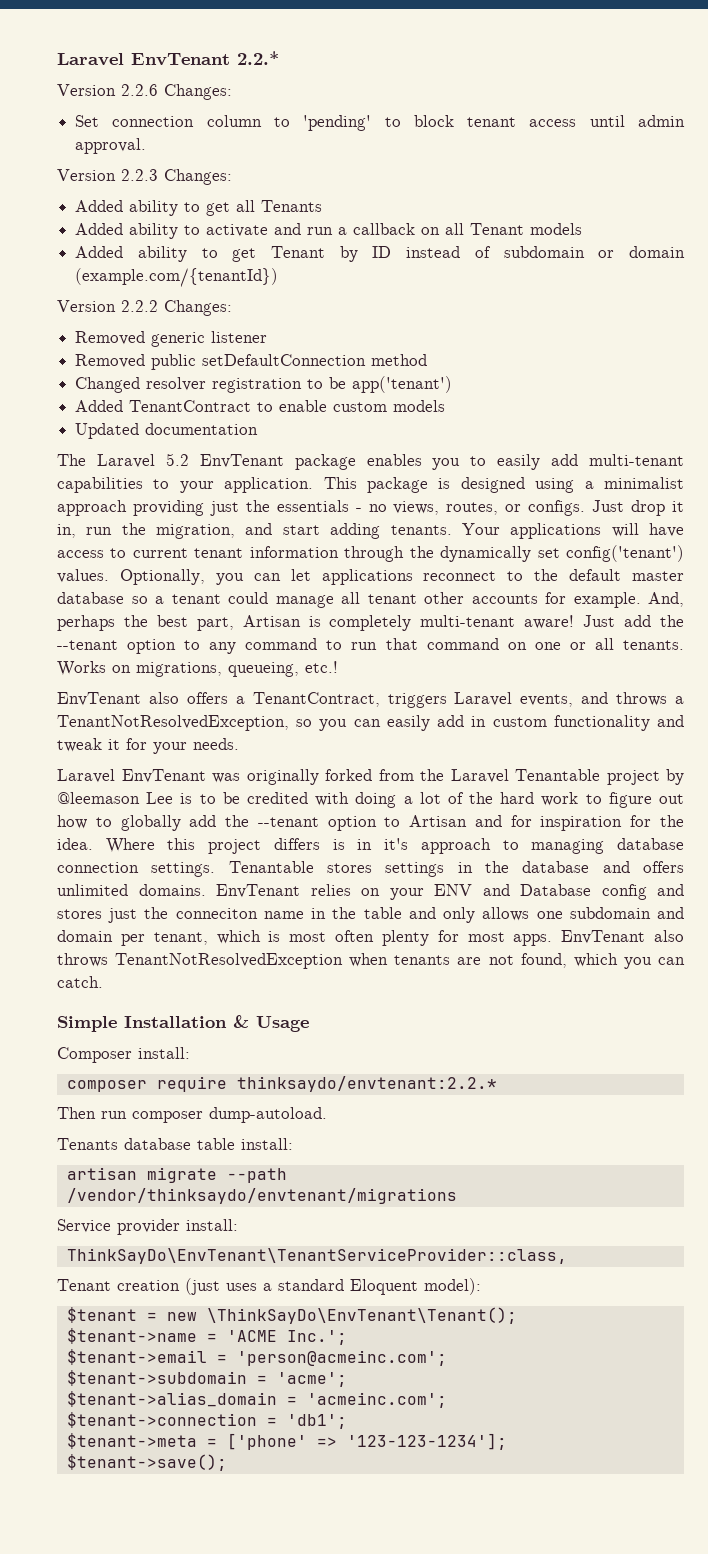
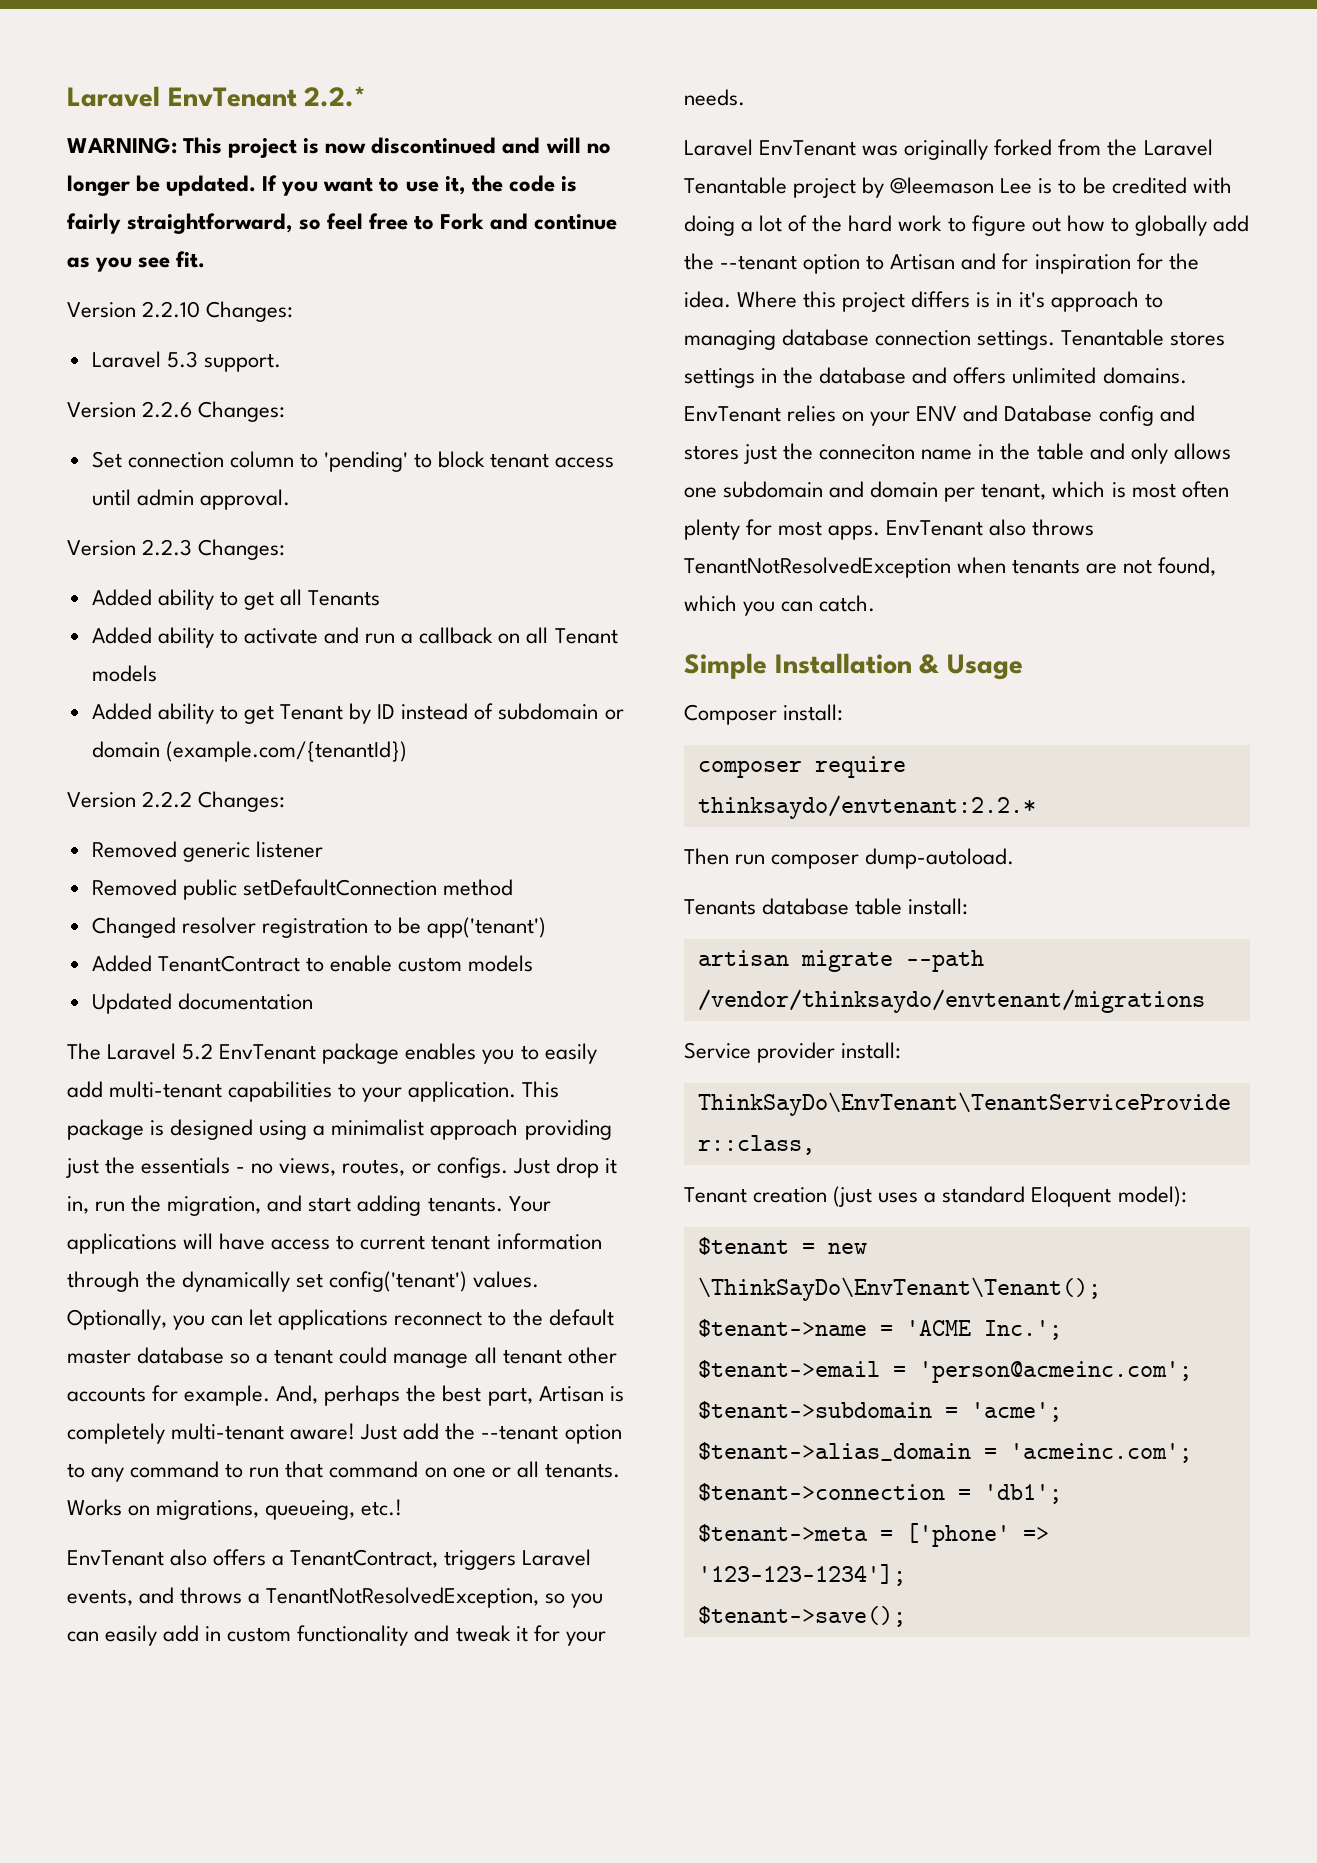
+ WARNING: This project is now discontinued and will no longer be updated. If you want to use it, the code is fairly straightforward, so feel free to Fork and continue as you see fit.
+ Version 2.2.10 Changes:
+ Laravel 5.3 support.

